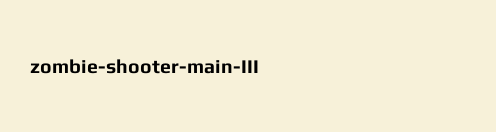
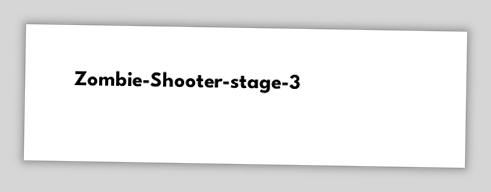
- zombie-shooter-main-III
+ Zombie-Shooter-stage-3

